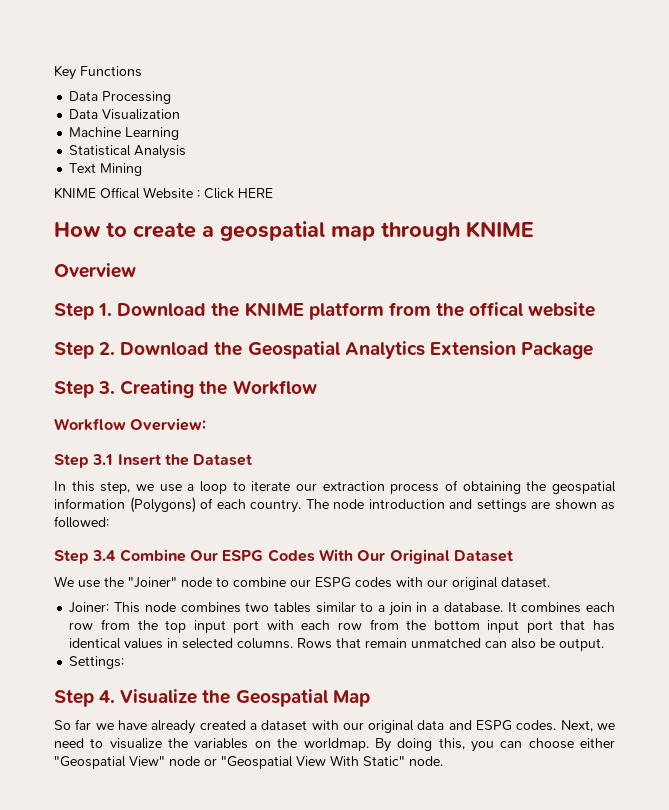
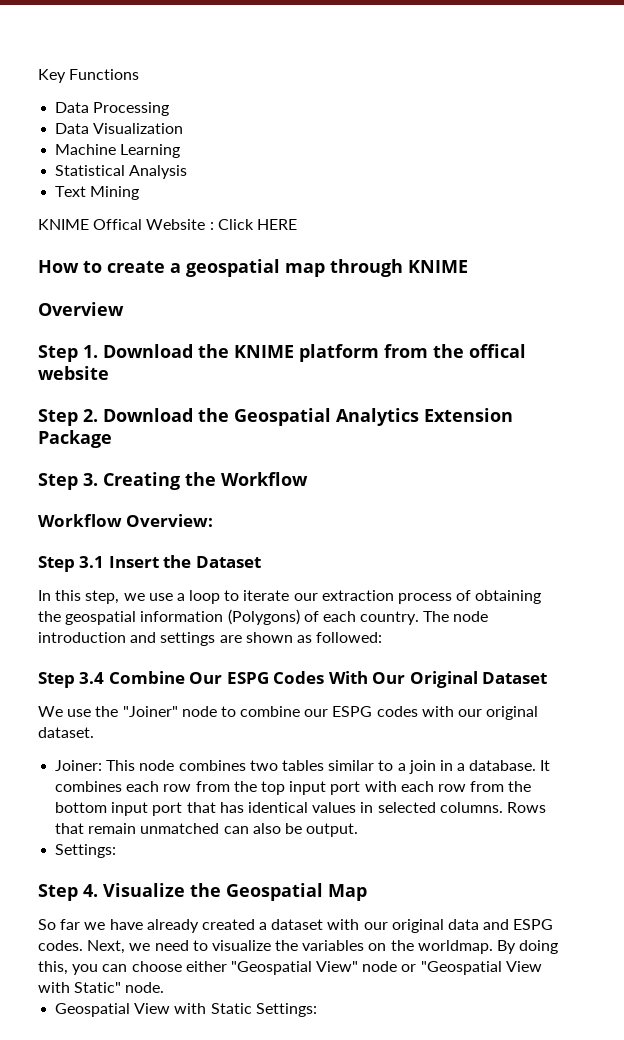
- By doing this, you can choose either "Geospatial View" node or "Geospatial View With Static" node.
+ By doing this, you can choose either "Geospatial View" node or "Geospatial View with Static" node.
+ Geospatial View with Static Settings:

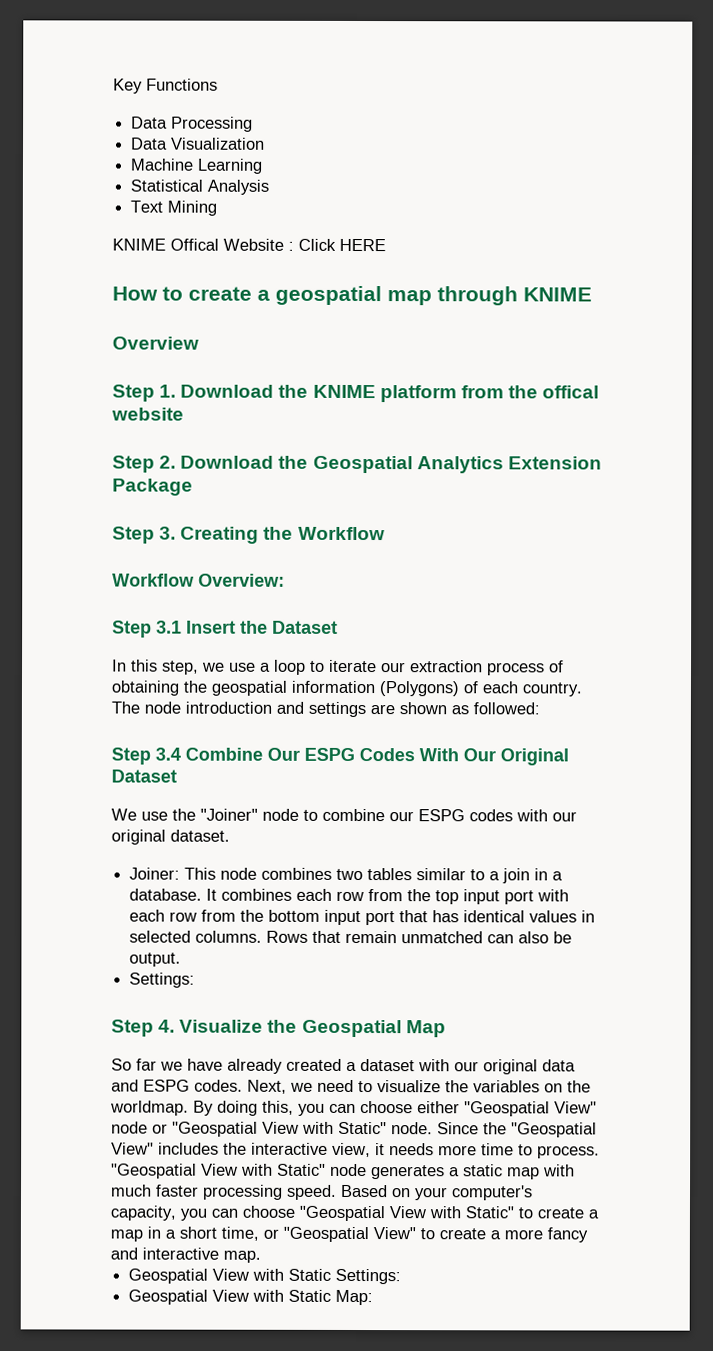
+ Since the "Geospatial View" includes the interactive view, it needs more time to process. "Geospatial View with Static" node generates a static map with much faster processing speed. Based on your computer's capacity, you can choose "Geospatial View with Static" to create a map in a short time, or "Geospatial View" to create a more fancy and interactive map.
+ Geospatial View with Static Map:

